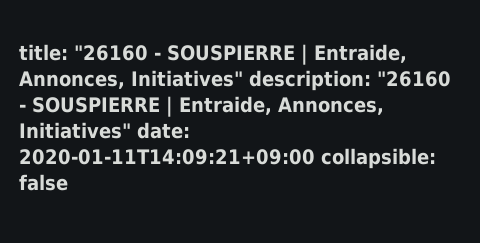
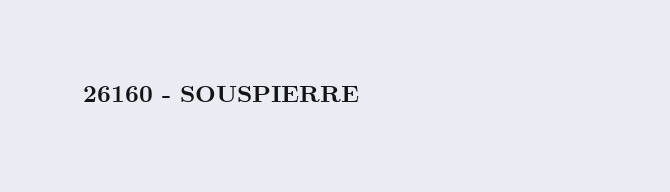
- title: "26160 - SOUSPIERRE | Entraide, Annonces, Initiatives" description: "26160 - SOUSPIERRE | Entraide, Annonces, Initiatives" date: 2020-01-11T14:09:21+09:00 collapsible: false
+ 26160 - SOUSPIERRE

